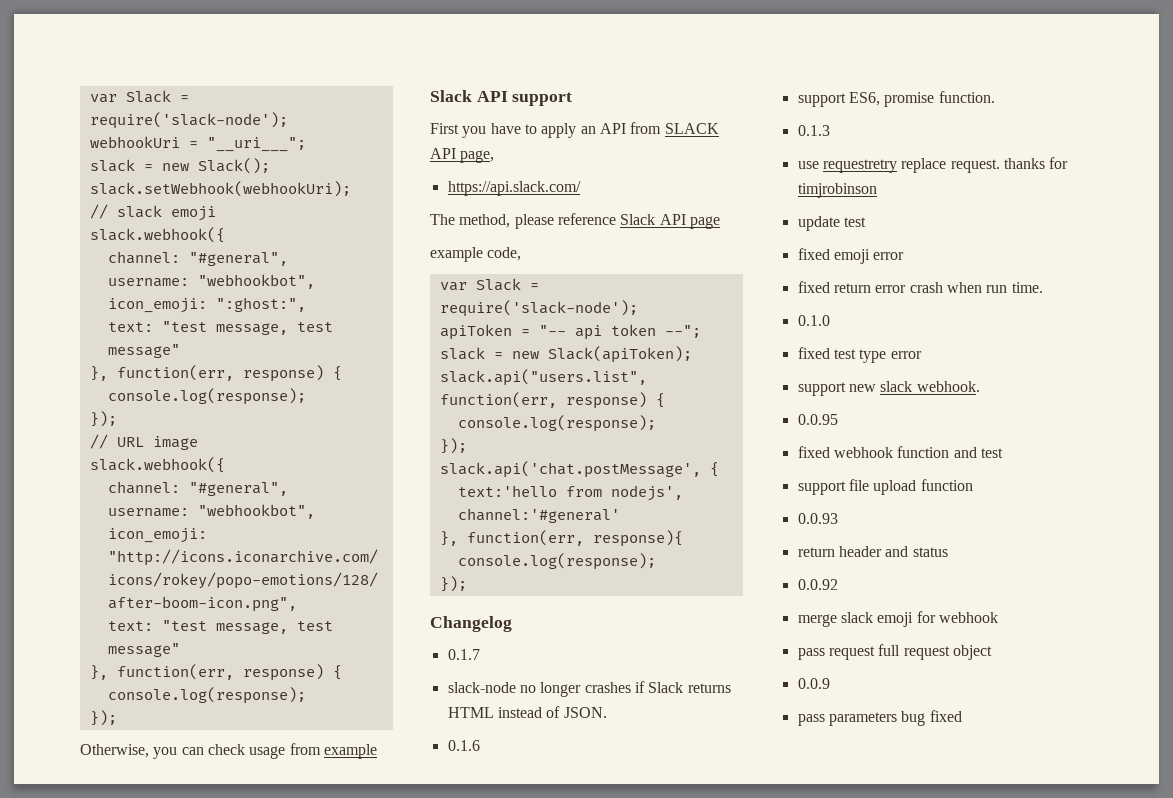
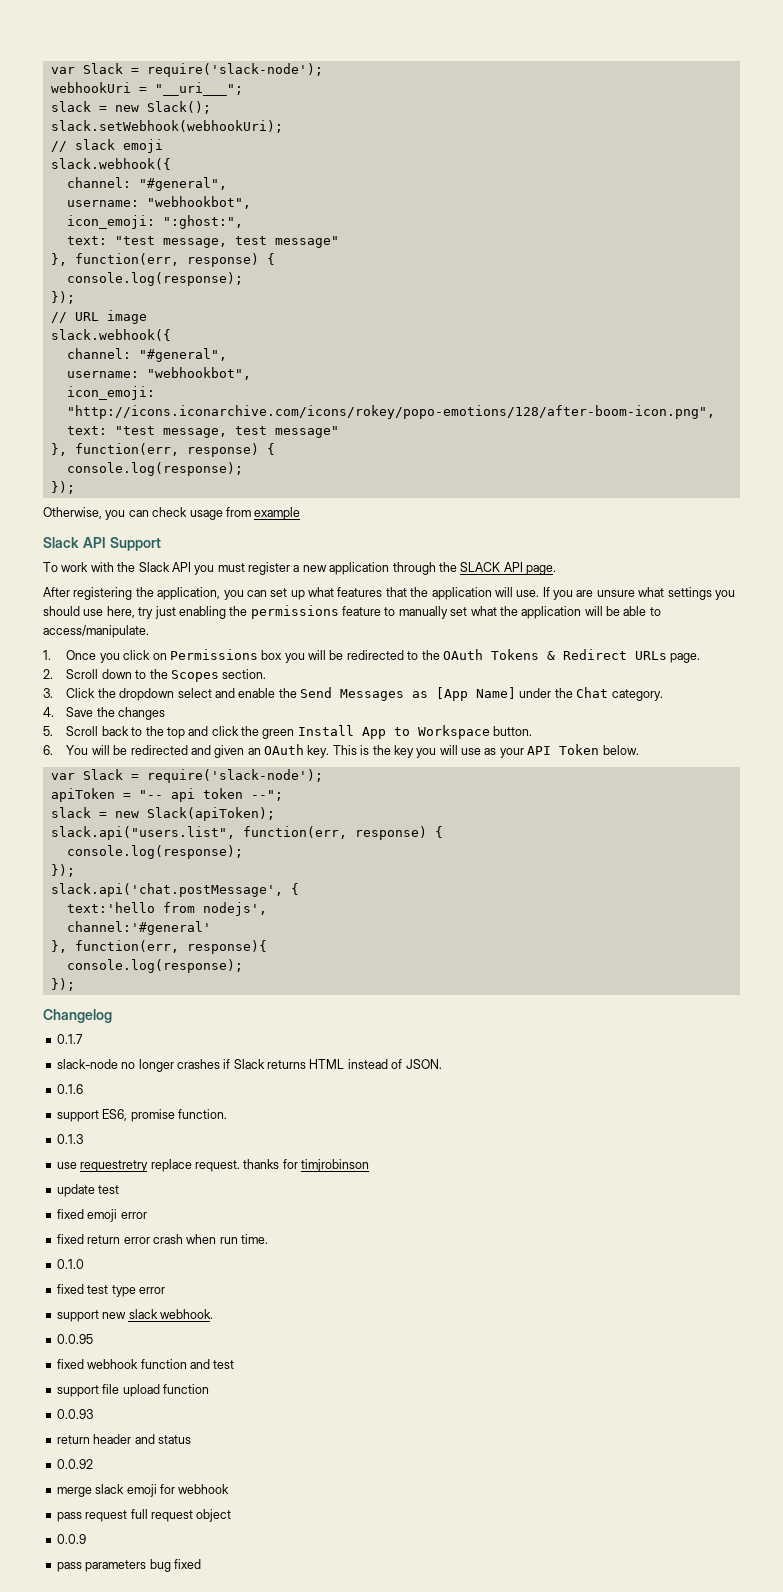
- Slack API support
- First you have to apply an API from SLACK API page,
- https://api.slack.com/
- The method, please reference Slack API page
- example code,
+ Slack API Support
+ To work with the Slack API you must register a new application through the SLACK API page.
+ After registering the application, you can set up what features that the application will use. If you are unsure what settings you should use here, try just enabling the permissions feature to manually set what the application will be able to access/manipulate.
+ 1. Once you click on Permissions box you will be redirected to the OAuth Tokens & Redirect URLs page.
+ 2. Scroll down to the Scopes section.
+ 3. Click the dropdown select and enable the Send Messages as [App Name] under the Chat category.
+ 4. Save the changes
+ 5. Scroll back to the top and click the green Install App to Workspace button.
+ 6. You will be redirected and given an OAuth key. This is the key you will use as your API Token below.

